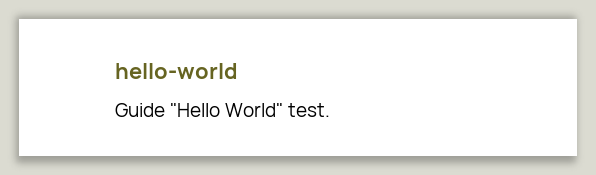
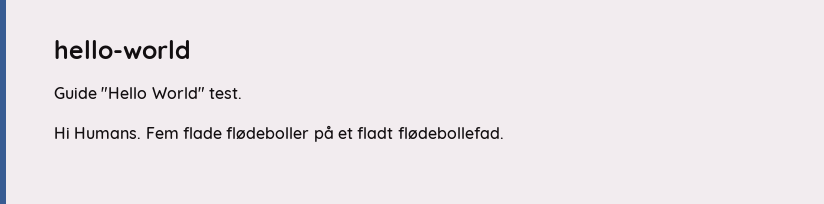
+ Hi Humans. Fem flade flødeboller på et fladt flødebollefad.

